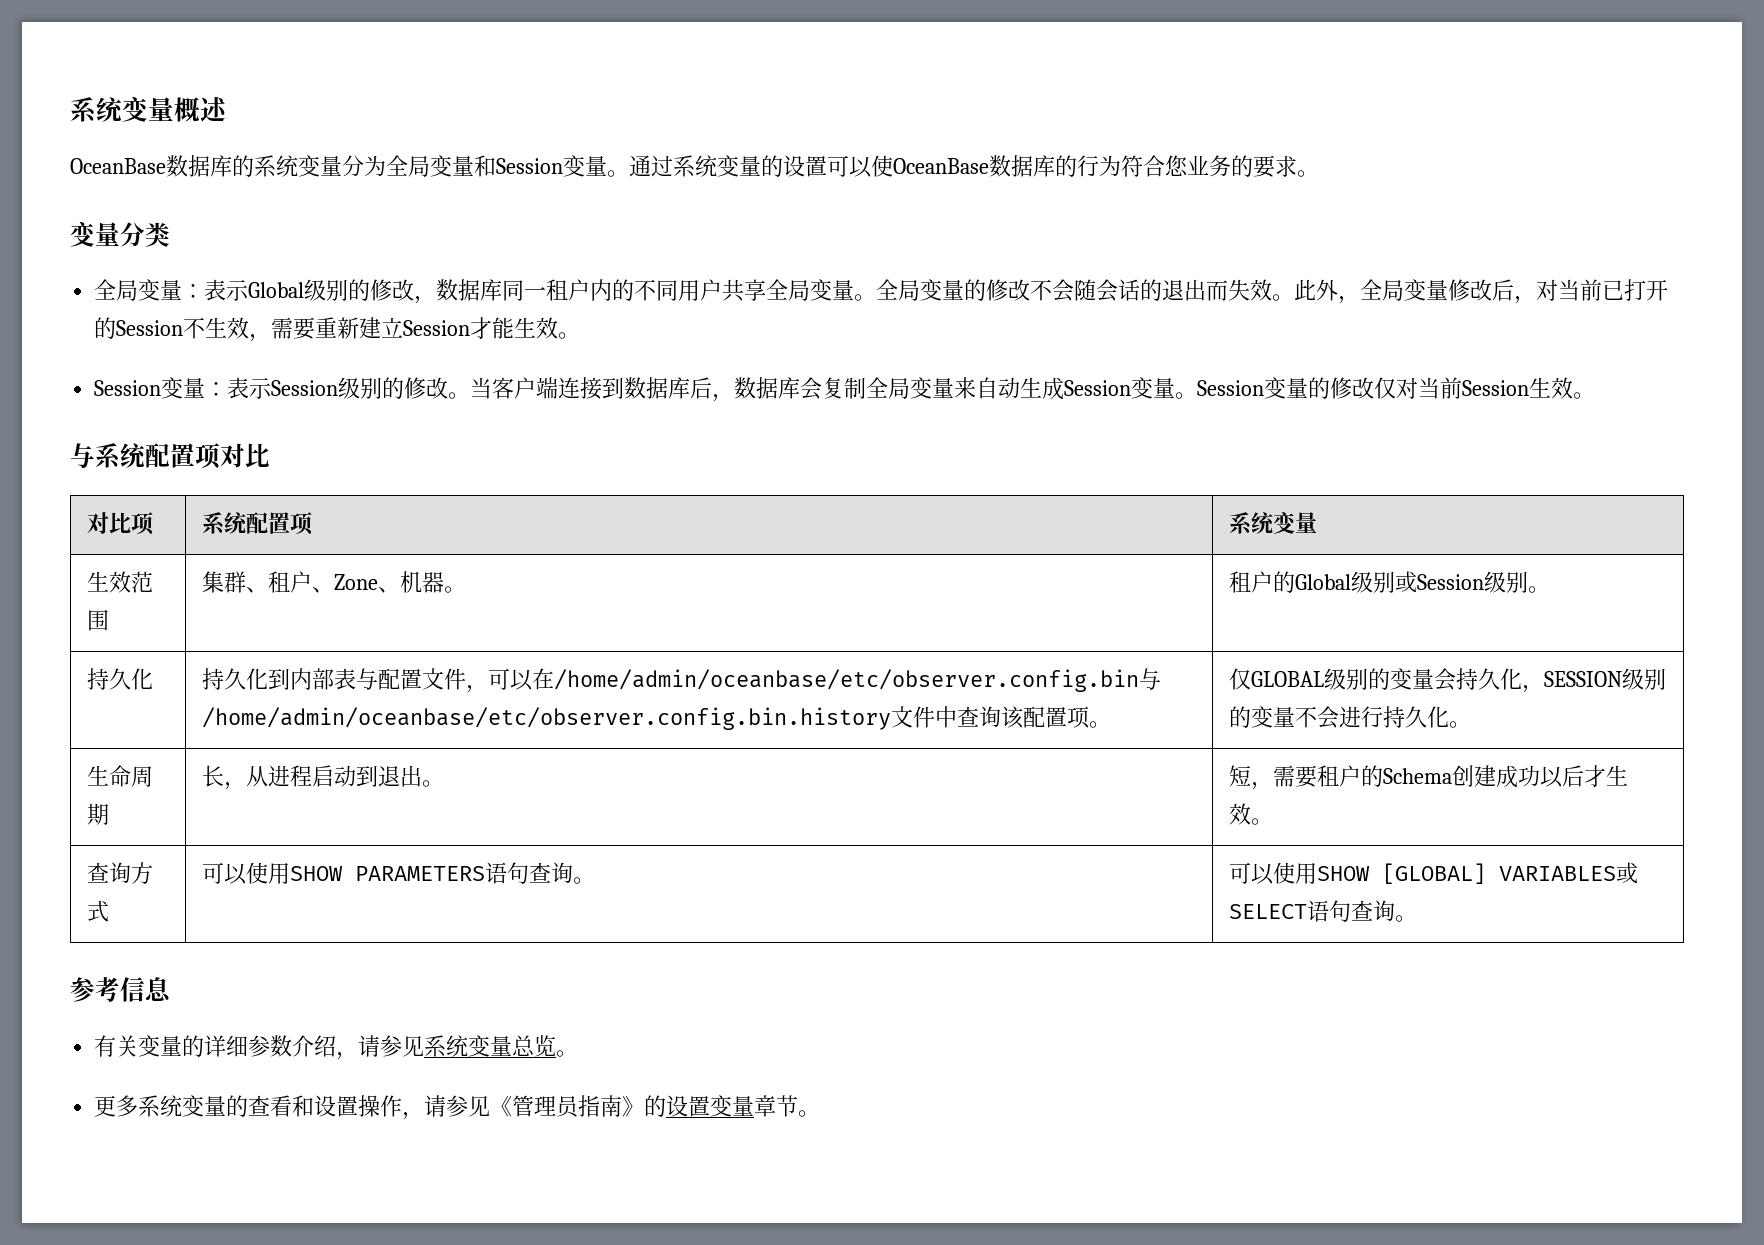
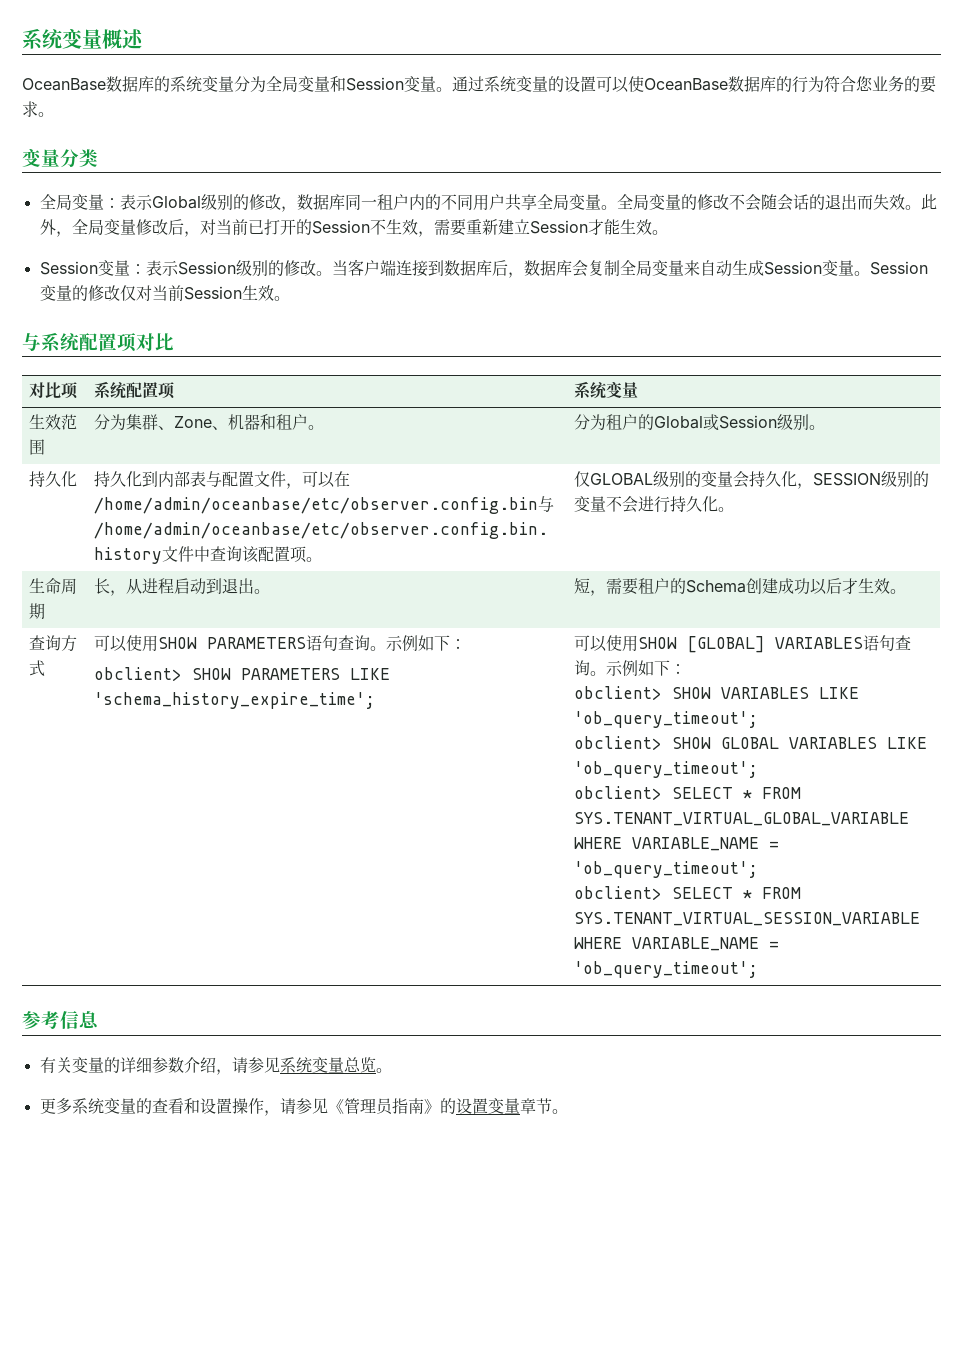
- 生效范围 | 集群、租户、Zone、机器。 | 租户的Global级别或Session级别。
+ 生效范围 | 分为集群、Zone、机器和租户。 | 分为租户的Global或Session级别。
- 可以使用SHOW PARAMETERS语句查询。
+ 可以使用SHOW PARAMETERS语句查询。示例如下：
+ obclient> SHOW PARAMETERS LIKE 'schema_history_expire_time';
- 可以使用SHOW [GLOBAL] VARIABLES或SELECT语句查询。
+ 可以使用SHOW [GLOBAL] VARIABLES语句查询。示例如下：
+ obclient> SHOW VARIABLES LIKE 'ob_query_timeout';
+ obclient> SHOW GLOBAL VARIABLES LIKE 'ob_query_timeout';
+ obclient> SELECT * FROM SYS.TENANT_VIRTUAL_GLOBAL_VARIABLE WHERE VARIABLE_NAME = 'ob_query_timeout';
+ obclient> SELECT * FROM SYS.TENANT_VIRTUAL_SESSION_VARIABLE WHERE VARIABLE_NAME = 'ob_query_timeout';

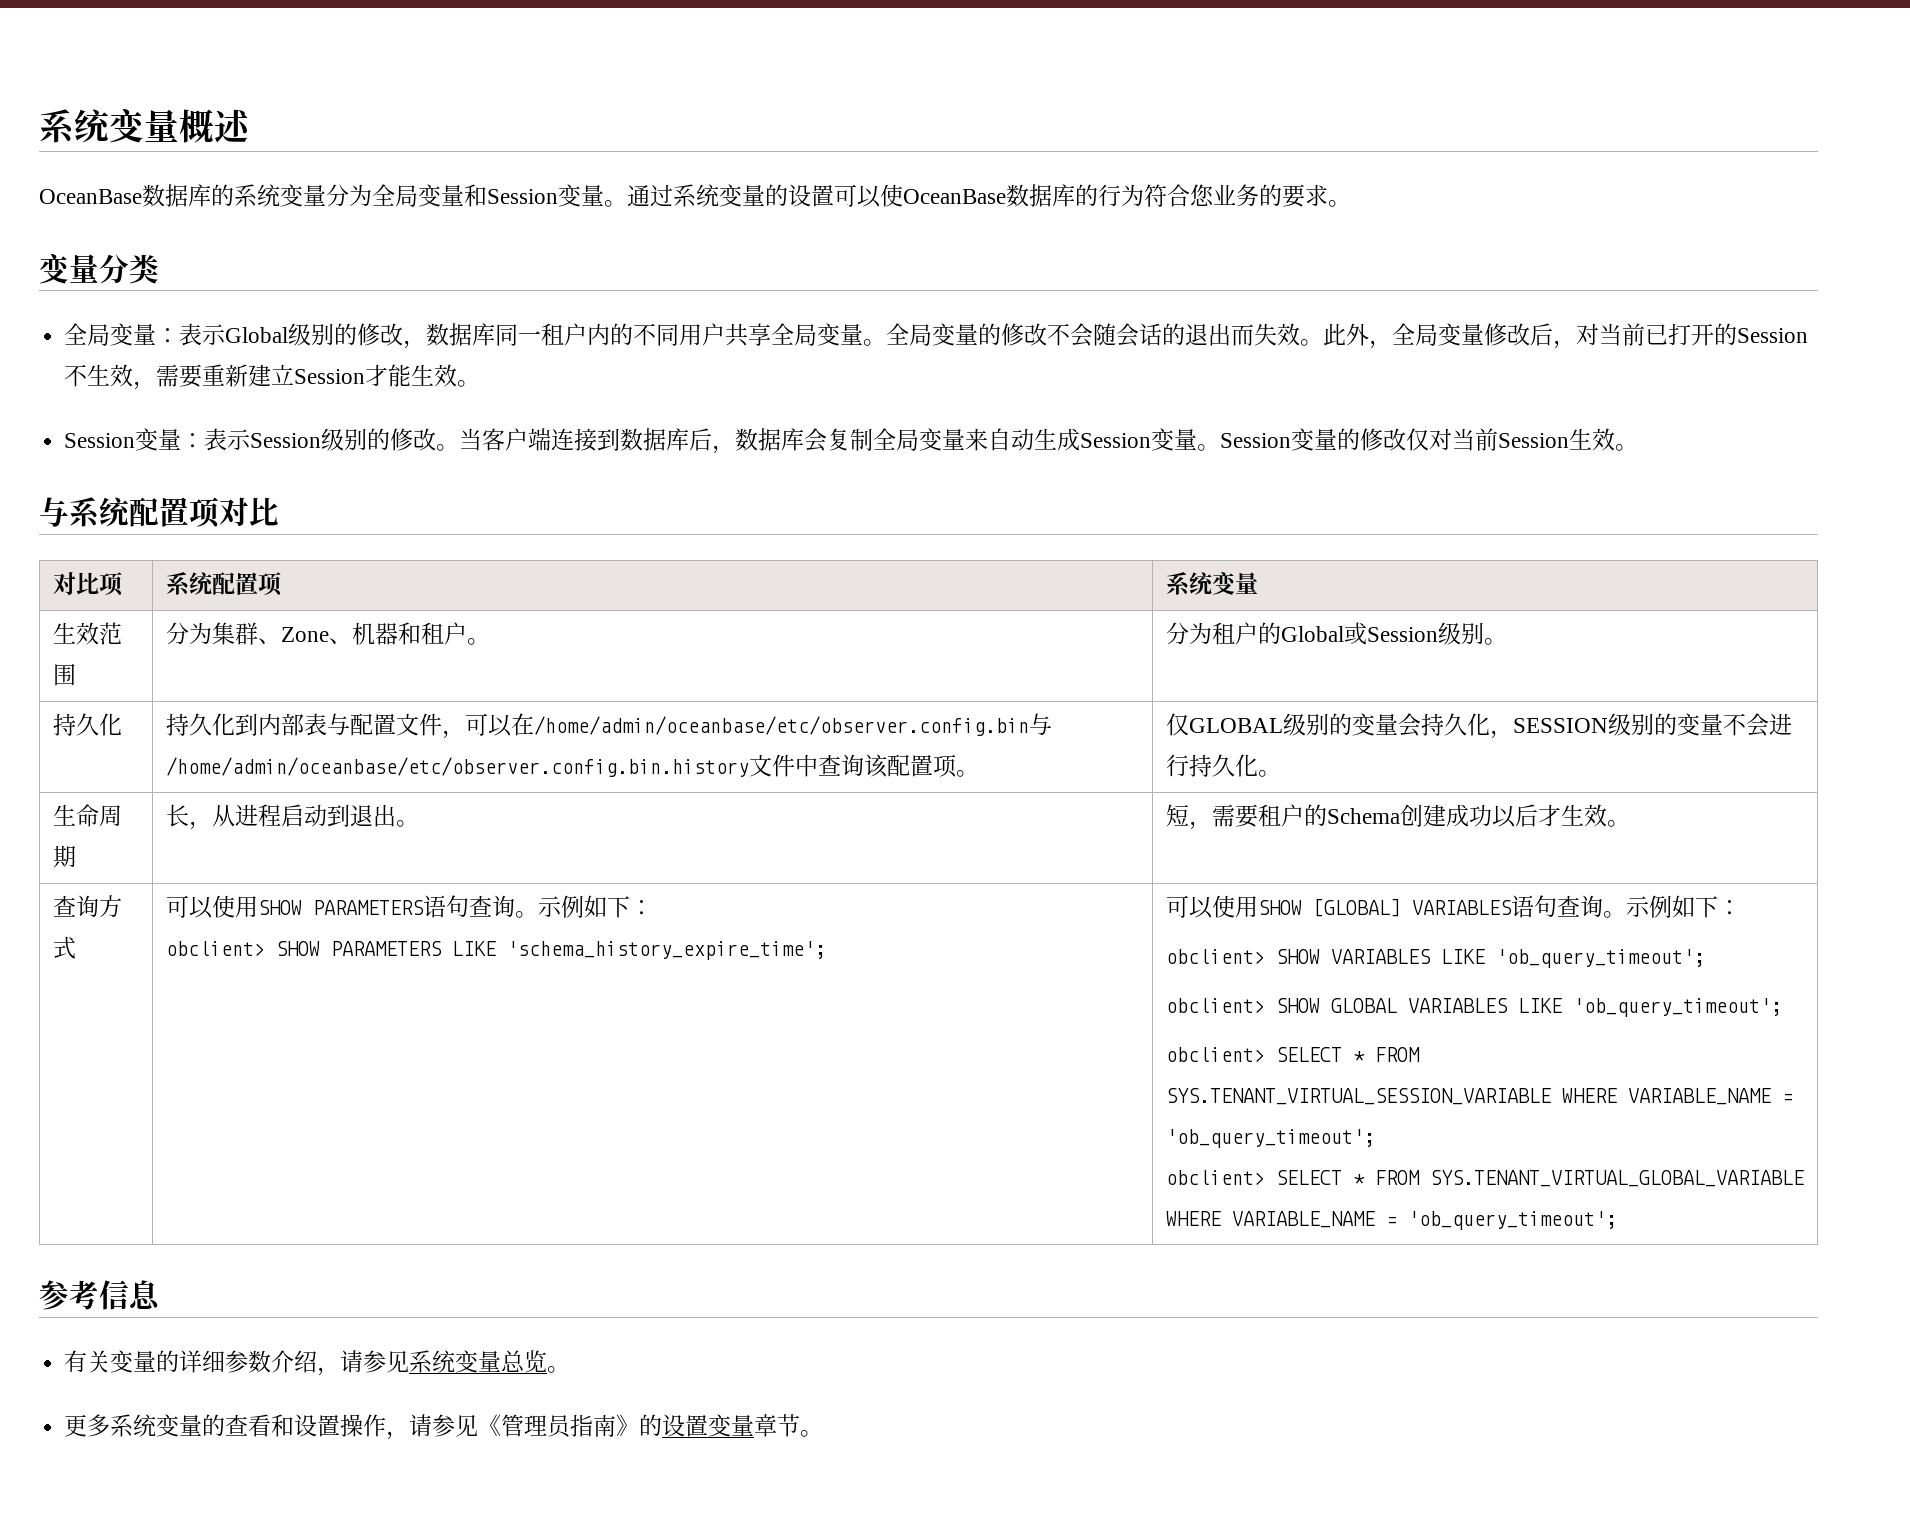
- obclient> SELECT * FROM SYS.TENANT_VIRTUAL_GLOBAL_VARIABLE WHERE VARIABLE_NAME = 'ob_query_timeout';
+ obclient> SELECT * FROM SYS.TENANT_VIRTUAL_SESSION_VARIABLE WHERE VARIABLE_NAME = 'ob_query_timeout';
- obclient> SELECT * FROM SYS.TENANT_VIRTUAL_SESSION_VARIABLE WHERE VARIABLE_NAME = 'ob_query_timeout';
+ obclient> SELECT * FROM SYS.TENANT_VIRTUAL_GLOBAL_VARIABLE WHERE VARIABLE_NAME = 'ob_query_timeout';

